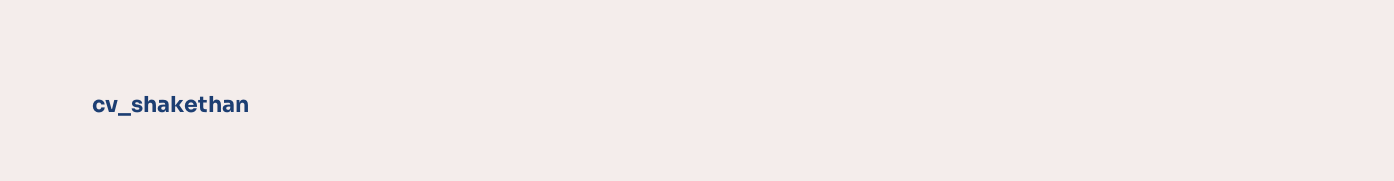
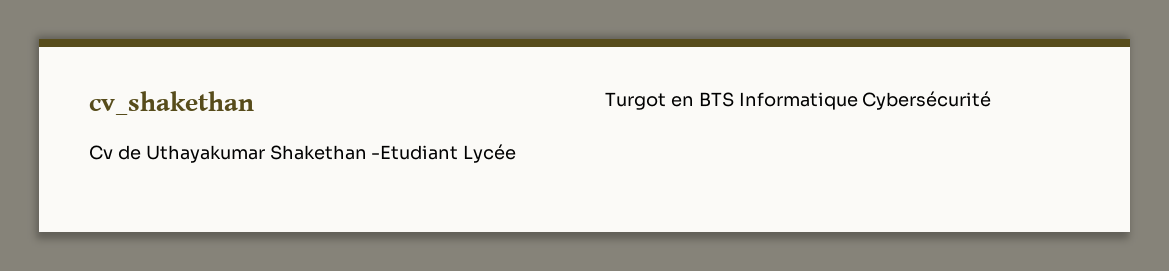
+ Cv de Uthayakumar Shakethan -Etudiant Lycée Turgot en BTS Informatique Cybersécurité

